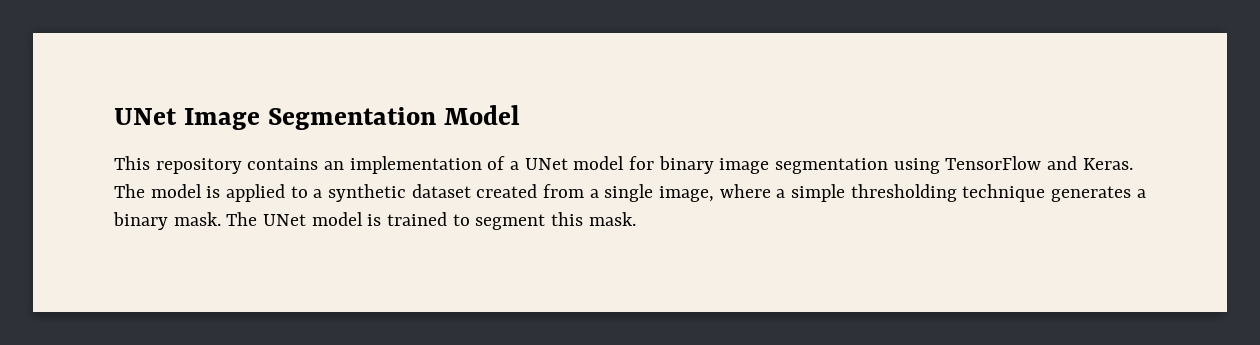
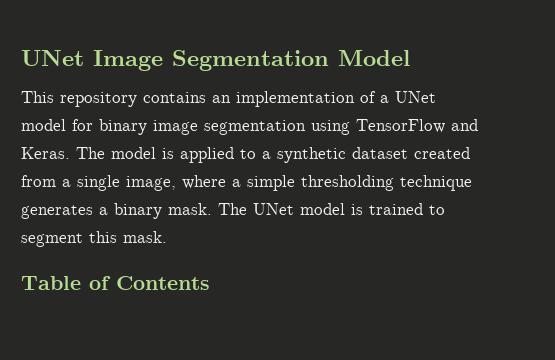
+ Table of Contents

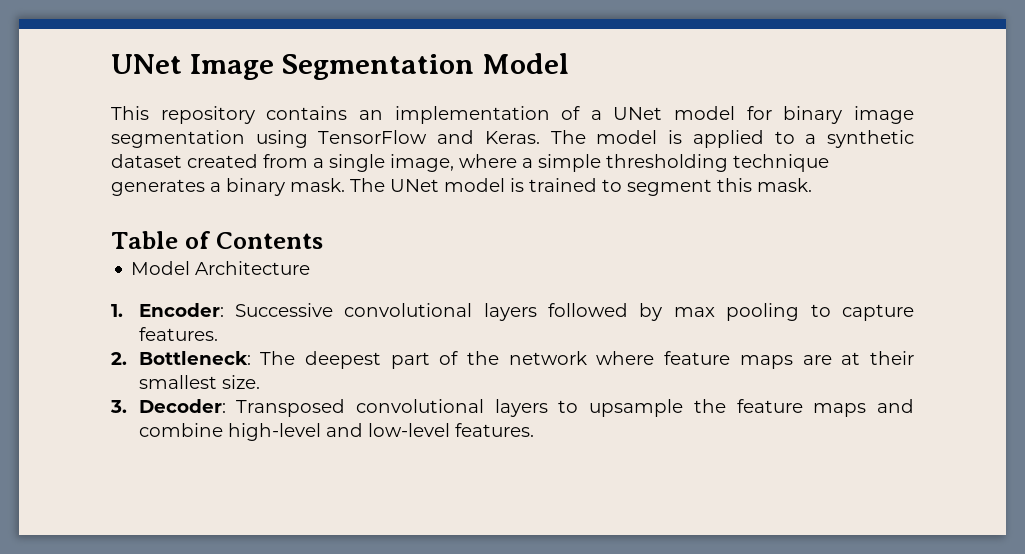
+ Model Architecture
+ 1. Encoder: Successive convolutional layers followed by max pooling to capture features.
+ 2. Bottleneck: The deepest part of the network where feature maps are at their smallest size.
+ 3. Decoder: Transposed convolutional layers to upsample the feature maps and combine high-level and low-level features.

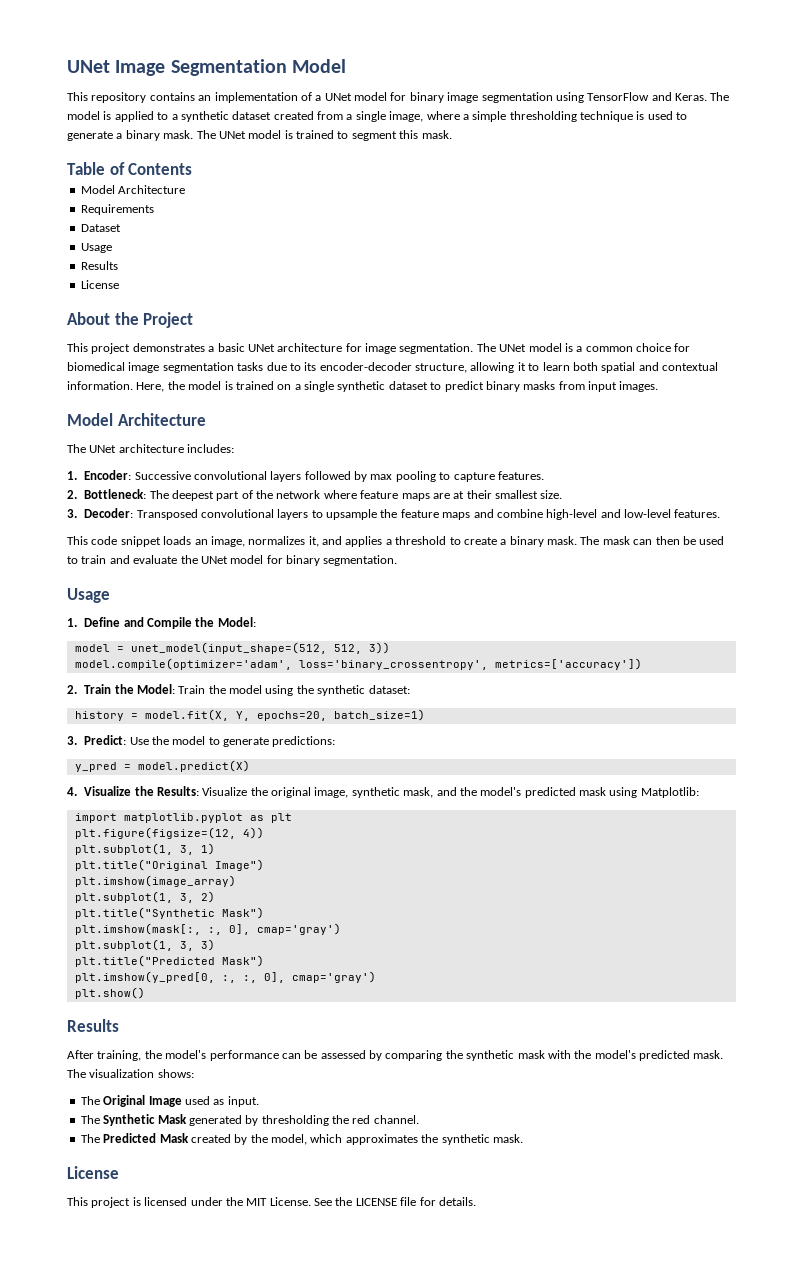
- The model is applied to a synthetic dataset created from a single image, where a simple thresholding technique generates a binary mask.
+ The model is applied to a synthetic dataset created from a single image, where a simple thresholding technique is used to generate a binary mask.
+ Requirements
+ Dataset
+ Usage
+ Results
+ License
+ About the Project
+ This project demonstrates a basic UNet architecture for image segmentation. The UNet model is a common choice for biomedical image segmentation tasks due to its encoder-decoder structure, allowing it to learn both spatial and contextual information. Here, the model is trained on a single synthetic dataset to predict binary masks from input images.
+ Model Architecture
+ The UNet architecture includes:
+ This code snippet loads an image, normalizes it, and applies a threshold to create a binary mask. The mask can then be used to train and evaluate the UNet model for binary segmentation.
+ Usage
+ 1. Define and Compile the Model:
+ model = unet_model(input_shape=(512, 512, 3))
+ model.compile(optimizer='adam', loss='binary_crossentropy', metrics=['accuracy'])
+ 2. Train the Model: Train the model using the synthetic dataset:
+ history = model.fit(X, Y, epochs=20, batch_size=1)
+ 3. Predict: Use the model to generate predictions:
+ y_pred = model.predict(X)
+ 4. Visualize the Results: Visualize the original image, synthetic mask, and the model's predicted mask using Matplotlib:
+ import matplotlib.pyplot as plt
+ plt.figure(figsize=(12, 4))
+ plt.subplot(1, 3, 1)
+ plt.title("Original Image")
+ plt.imshow(image_array)
+ plt.subplot(1, 3, 2)
+ plt.title("Synthetic Mask")
+ plt.imshow(mask[:, :, 0], cmap='gray')
+ plt.subplot(1, 3, 3)
+ plt.title("Predicted Mask")
+ plt.imshow(y_pred[0, :, :, 0], cmap='gray')
+ plt.show()
+ Results
+ After training, the model's performance can be assessed by comparing the synthetic mask with the model's predicted mask. The visualization shows:
+ The Original Image used as input.
+ The Synthetic Mask generated by thresholding the red channel.
+ The Predicted Mask created by the model, which approximates the synthetic mask.
+ License
+ This project is licensed under the MIT License. See the LICENSE file for details.

